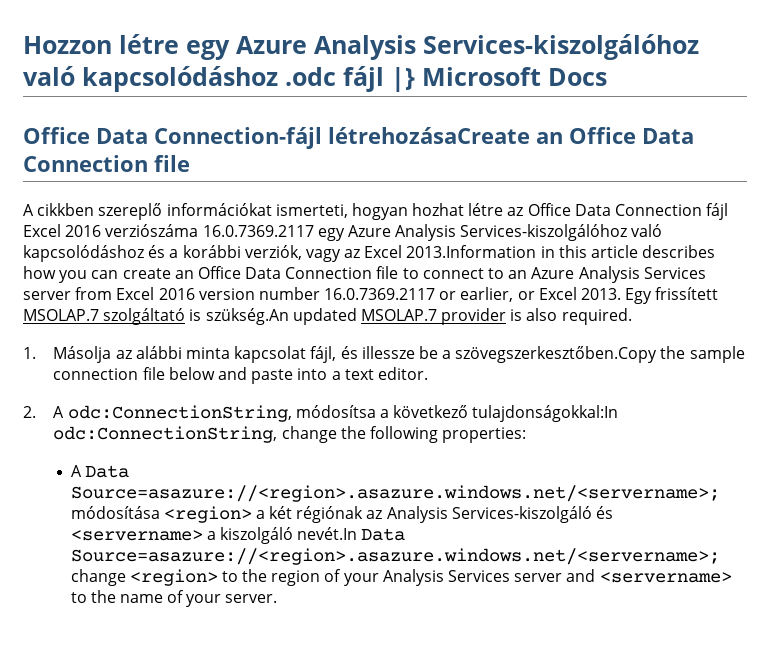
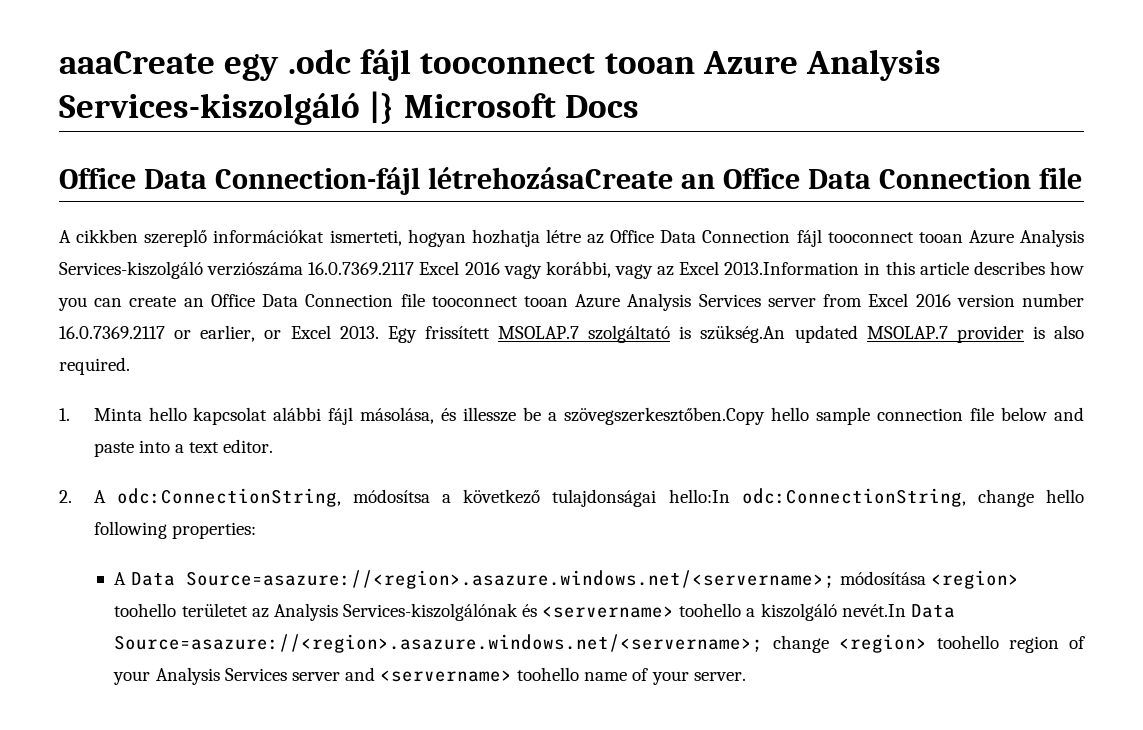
- Hozzon létre egy Azure Analysis Services-kiszolgálóhoz való kapcsolódáshoz .odc fájl |} Microsoft Docs
+ aaaCreate egy .odc fájl tooconnect tooan Azure Analysis Services-kiszolgáló |} Microsoft Docs
- A cikkben szereplő információkat ismerteti, hogyan hozhat létre az Office Data Connection fájl Excel 2016 verziószáma 16.0.7369.2117 egy Azure Analysis Services-kiszolgálóhoz való kapcsolódáshoz és a korábbi verziók, vagy az Excel 2013.Information in this article describes how you can create an Office Data Connection file to connect to an Azure Analysis Services server from Excel 2016 version number 16.0.7369.2117 or earlier, or Excel 2013.
+ A cikkben szereplő információkat ismerteti, hogyan hozhatja létre az Office Data Connection fájl tooconnect tooan Azure Analysis Services-kiszolgáló verziószáma 16.0.7369.2117 Excel 2016 vagy korábbi, vagy az Excel 2013.Information in this article describes how you can create an Office Data Connection file tooconnect tooan Azure Analysis Services server from Excel 2016 version number 16.0.7369.2117 or earlier, or Excel 2013.
- 1. Másolja az alábbi minta kapcsolat fájl, és illessze be a szövegszerkesztőben.Copy the sample connection file below and paste into a text editor.
+ 1. Minta hello kapcsolat alábbi fájl másolása, és illessze be a szövegszerkesztőben.Copy hello sample connection file below and paste into a text editor.
- 2. A odc:ConnectionString, módosítsa a következő tulajdonságokkal:In odc:ConnectionString, change the following properties:
+ 2. A odc:ConnectionString, módosítsa a következő tulajdonságai hello:In odc:ConnectionString, change hello following properties:
- A Data Source=asazure://<region>.asazure.windows.net/<servername>; módosítása <region> a két régiónak az Analysis Services-kiszolgáló és <servername> a kiszolgáló nevét.In Data Source=asazure://<region>.asazure.windows.net/<servername>; change <region> to the region of your Analysis Services server and <servername> to the name of your server.
+ A Data Source=asazure://<region>.asazure.windows.net/<servername>; módosítása <region> toohello területet az Analysis Services-kiszolgálónak és <servername> toohello a kiszolgáló nevét.In Data Source=asazure://<region>.asazure.windows.net/<servername>; change <region> toohello region of your Analysis Services server and <servername> toohello name of your server.

